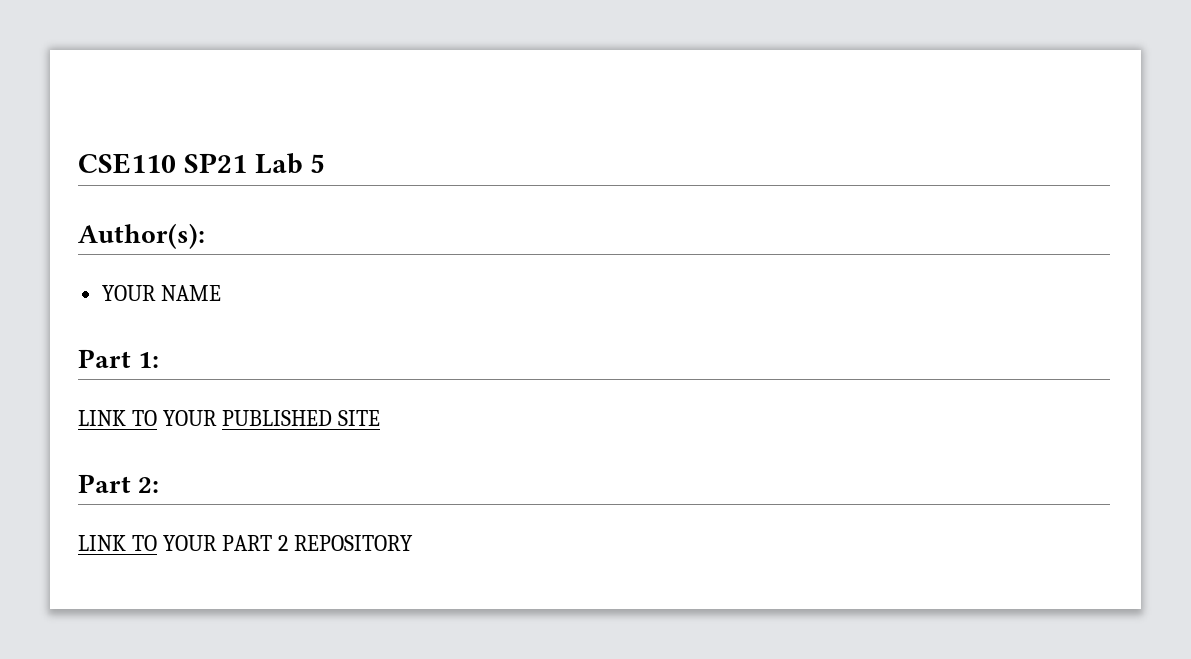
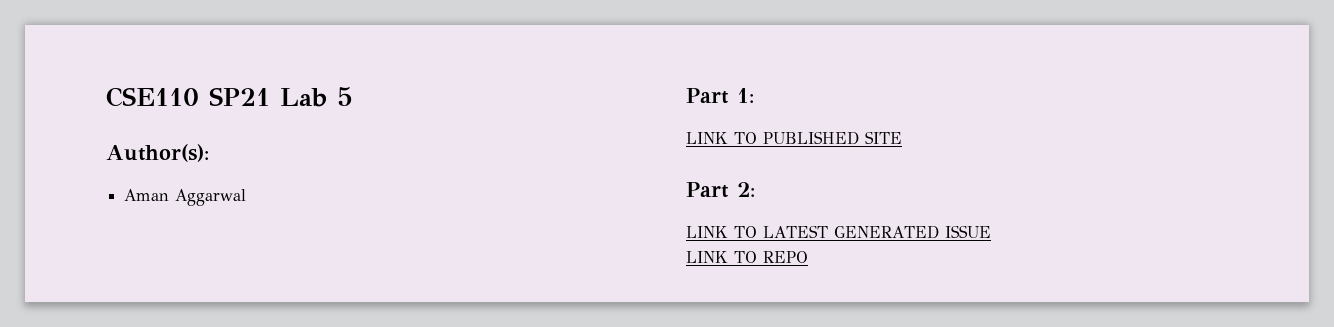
- YOUR NAME
+ Aman Aggarwal
- LINK TO YOUR PUBLISHED SITE
+ LINK TO PUBLISHED SITE
- LINK TO YOUR PART 2 REPOSITORY
+ LINK TO LATEST GENERATED ISSUE
+ LINK TO REPO

